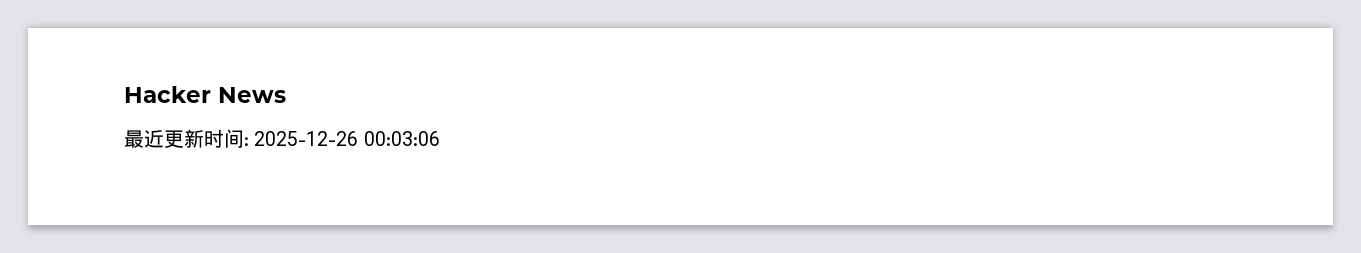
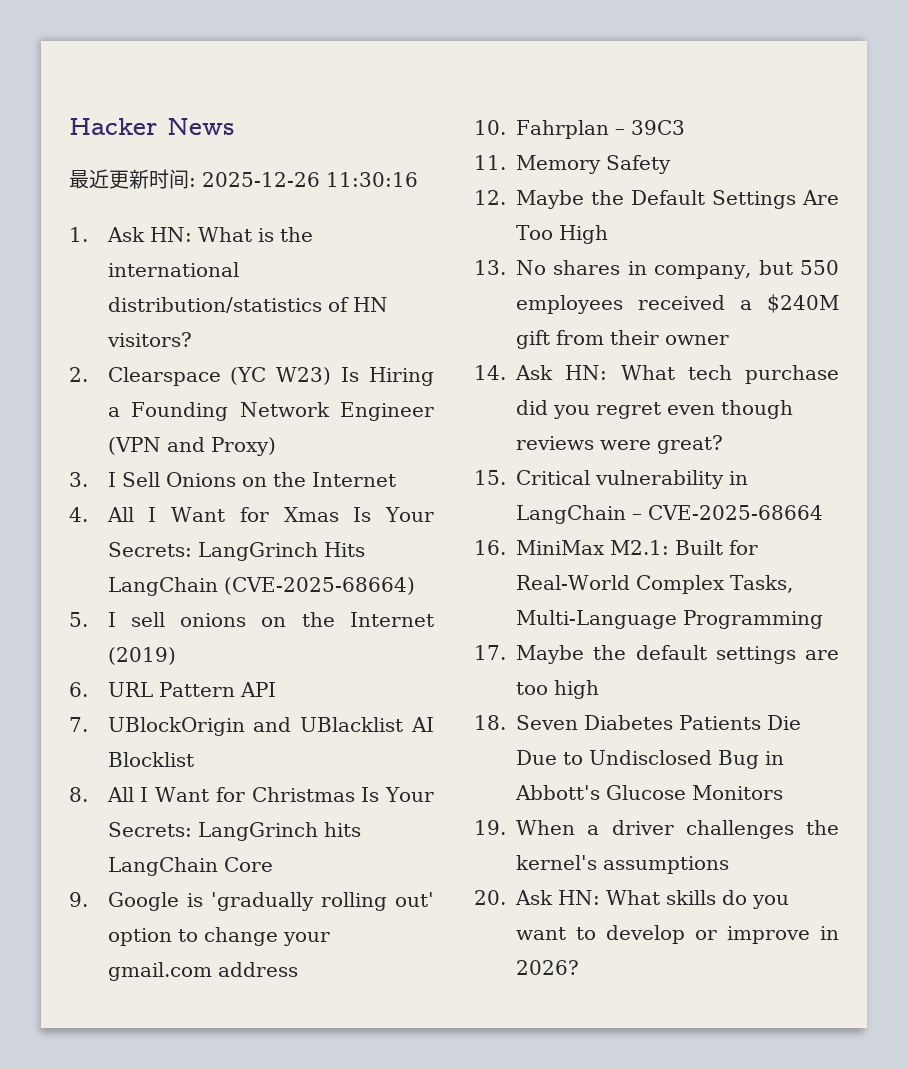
- 最近更新时间: 2025-12-26 00:03:06
+ 最近更新时间: 2025-12-26 11:30:16
+ 1. Ask HN: What is the international distribution/statistics of HN visitors?
+ 2. Clearspace (YC W23) Is Hiring a Founding Network Engineer (VPN and Proxy)
+ 3. I Sell Onions on the Internet
+ 4. All I Want for Xmas Is Your Secrets: LangGrinch Hits LangChain (CVE-2025-68664)
+ 5. I sell onions on the Internet (2019)
+ 6. URL Pattern API
+ 7. UBlockOrigin and UBlacklist AI Blocklist
+ 8. All I Want for Christmas Is Your Secrets: LangGrinch hits LangChain Core
+ 9. Google is 'gradually rolling out' option to change your gmail.com address
+ 10. Fahrplan – 39C3
+ 11. Memory Safety
+ 12. Maybe the Default Settings Are Too High
+ 13. No shares in company, but 550 employees received a $240M gift from their owner
+ 14. Ask HN: What tech purchase did you regret even though reviews were great?
+ 15. Critical vulnerability in LangChain – CVE-2025-68664
+ 16. MiniMax M2.1: Built for Real-World Complex Tasks, Multi-Language Programming
+ 17. Maybe the default settings are too high
+ 18. Seven Diabetes Patients Die Due to Undisclosed Bug in Abbott's Glucose Monitors
+ 19. When a driver challenges the kernel's assumptions
+ 20. Ask HN: What skills do you want to develop or improve in 2026?

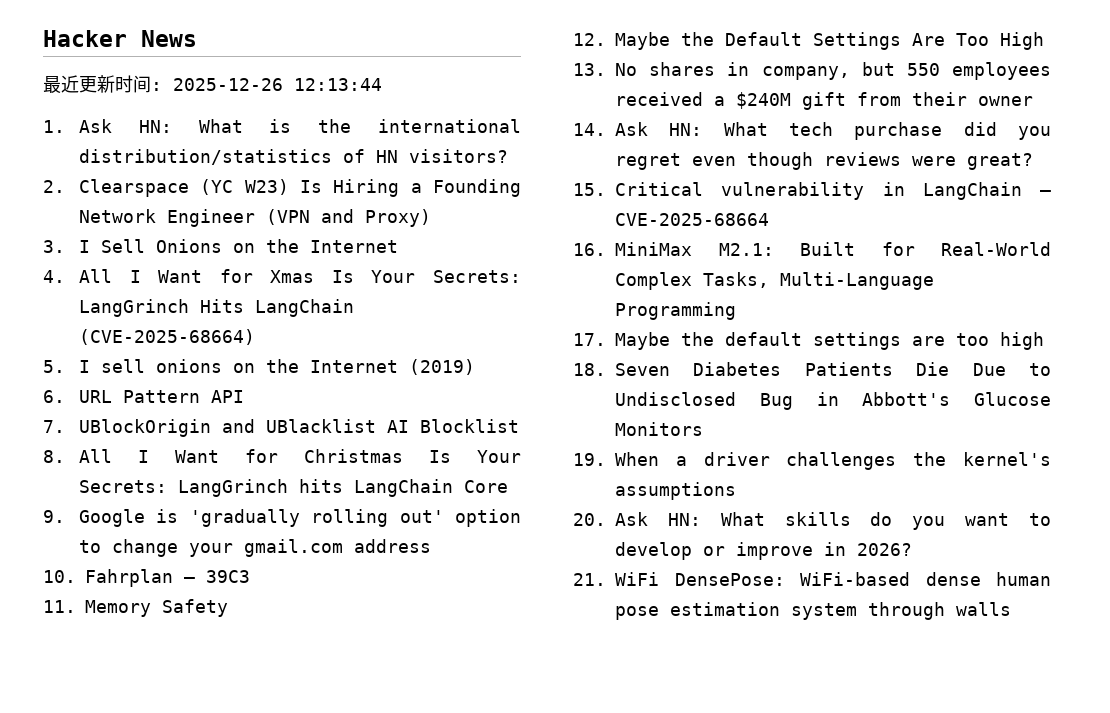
- 最近更新时间: 2025-12-26 11:30:16
+ 最近更新时间: 2025-12-26 12:13:44
+ 21. WiFi DensePose: WiFi-based dense human pose estimation system through walls

